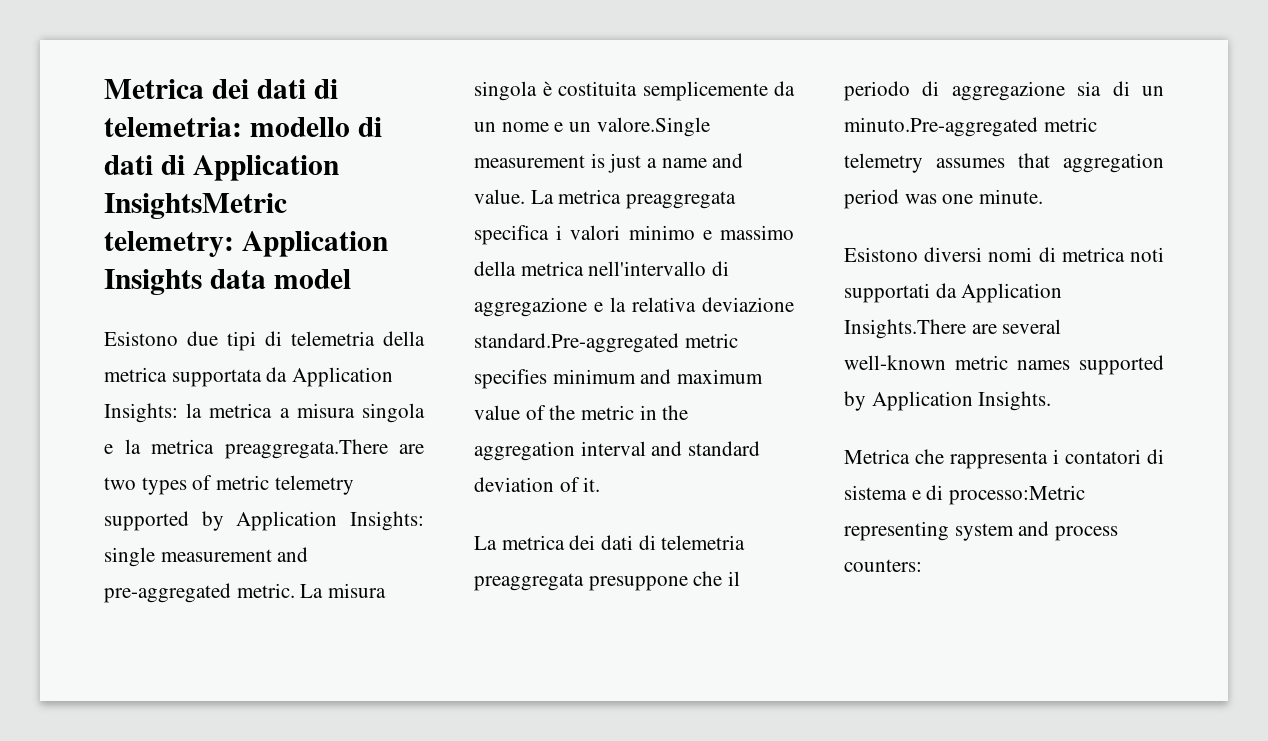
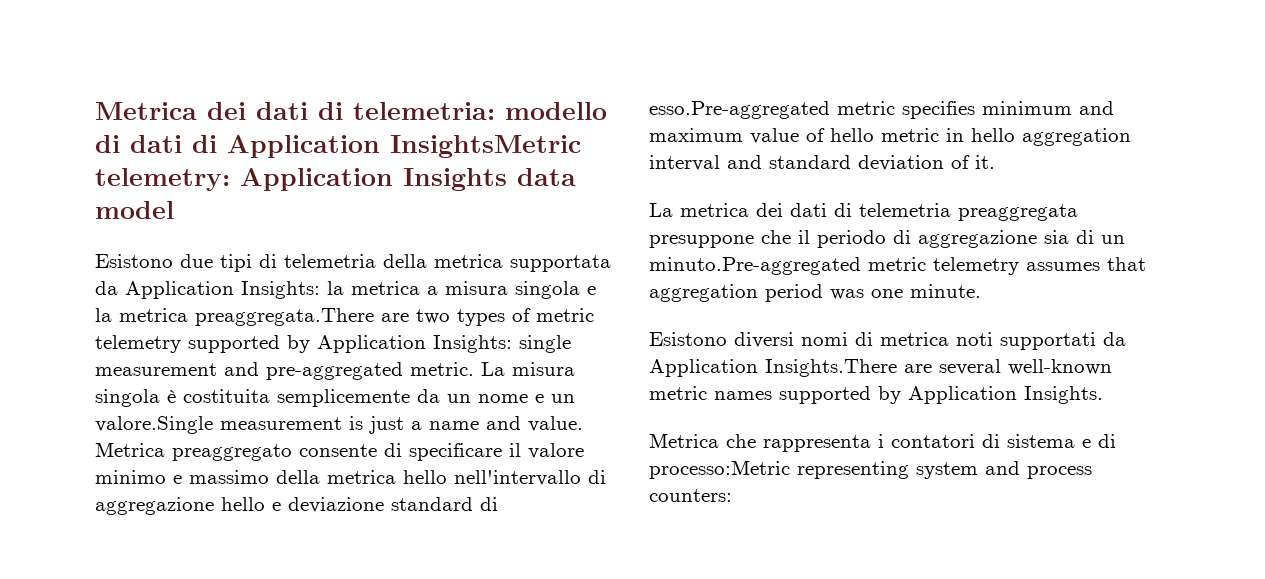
- La metrica preaggregata specifica i valori minimo e massimo della metrica nell'intervallo di aggregazione e la relativa deviazione standard.Pre-aggregated metric specifies minimum and maximum value of the metric in the aggregation interval and standard deviation of it.
+ Metrica preaggregato consente di specificare il valore minimo e massimo della metrica hello nell'intervallo di aggregazione hello e deviazione standard di esso.Pre-aggregated metric specifies minimum and maximum value of hello metric in hello aggregation interval and standard deviation of it.

